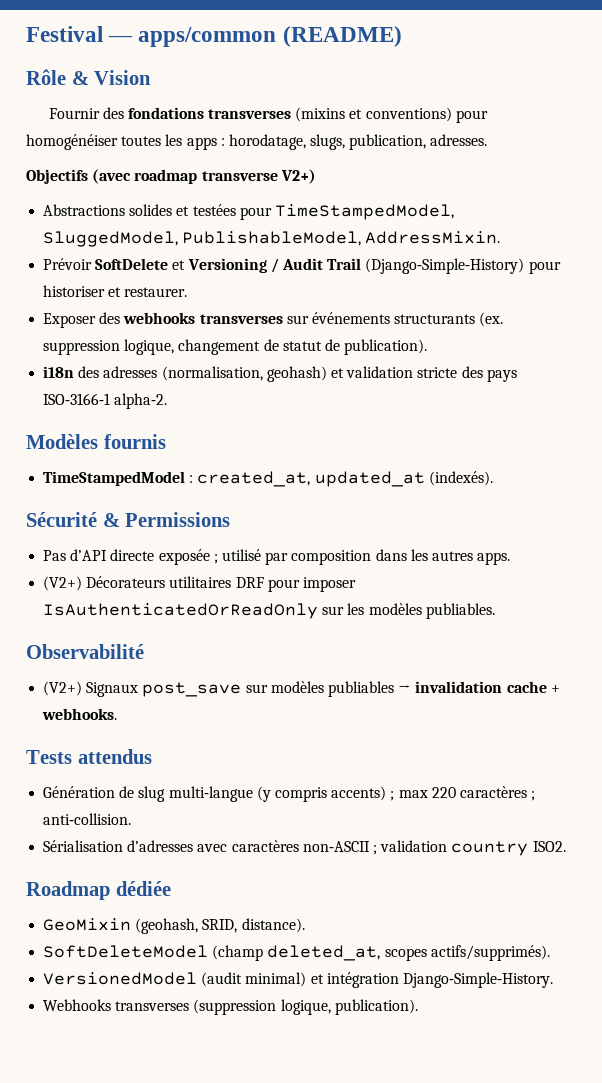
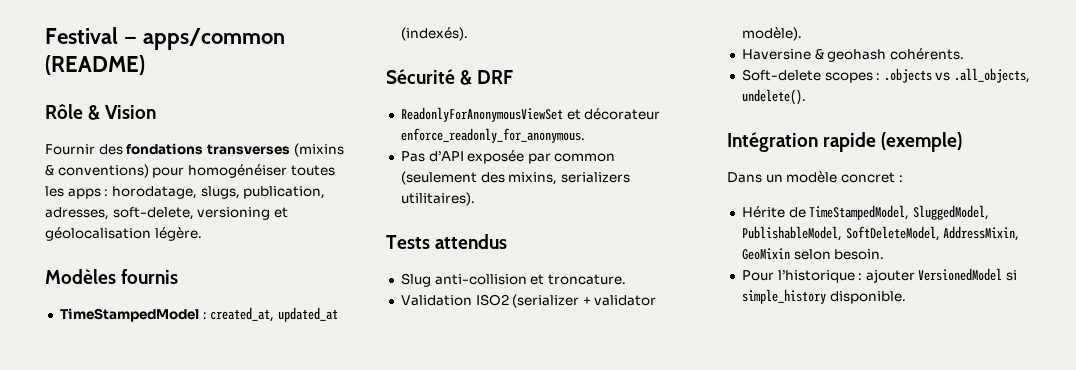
- Fournir des fondations transverses (mixins et conventions) pour homogénéiser toutes les apps : horodatage, slugs, publication, adresses.
- Objectifs (avec roadmap transverse V2+)
- Abstractions solides et testées pour TimeStampedModel, SluggedModel, PublishableModel, AddressMixin.
- Prévoir SoftDelete et Versioning / Audit Trail (Django‑Simple‑History) pour historiser et restaurer.
- Exposer des webhooks transverses sur événements structurants (ex. suppression logique, changement de statut de publication).
- i18n des adresses (normalisation, geohash) et validation stricte des pays ISO‑3166‑1 alpha‑2.
+ Fournir des fondations transverses (mixins & conventions) pour homogénéiser toutes les apps : horodatage, slugs, publication, adresses, soft-delete, versioning et géolocalisation légère.
- Sécurité & Permissions
- Pas d’API directe exposée ; utilisé par composition dans les autres apps.
- (V2+) Décorateurs utilitaires DRF pour imposer IsAuthenticatedOrReadOnly sur les modèles publiables.
- Observabilité
- (V2+) Signaux post_save sur modèles publiables → invalidation cache + webhooks.
+ Sécurité & DRF
+ ReadonlyForAnonymousViewSet et décorateur enforce_readonly_for_anonymous.
+ Pas d’API exposée par common (seulement des mixins, serializers utilitaires).
  Tests attendus
- Génération de slug multi‑langue (y compris accents) ; max 220 caractères ; anti‑collision.
- Sérialisation d’adresses avec caractères non‑ASCII ; validation country ISO2.
- Roadmap dédiée
- GeoMixin (geohash, SRID, distance).
- SoftDeleteModel (champ deleted_at, scopes actifs/supprimés).
- VersionedModel (audit minimal) et intégration Django‑Simple‑History.
- Webhooks transverses (suppression logique, publication).
+ Slug anti-collision et troncature.
+ Validation ISO2 (serializer + validator modèle).
+ Haversine & geohash cohérents.
+ Soft-delete scopes : .objects vs .all_objects, undelete().
+ Intégration rapide (exemple)
+ Dans un modèle concret :
+ Hérite de TimeStampedModel, SluggedModel, PublishableModel, SoftDeleteModel, AddressMixin, GeoMixin selon besoin.
+ Pour l’historique : ajouter VersionedModel si simple_history disponible.

